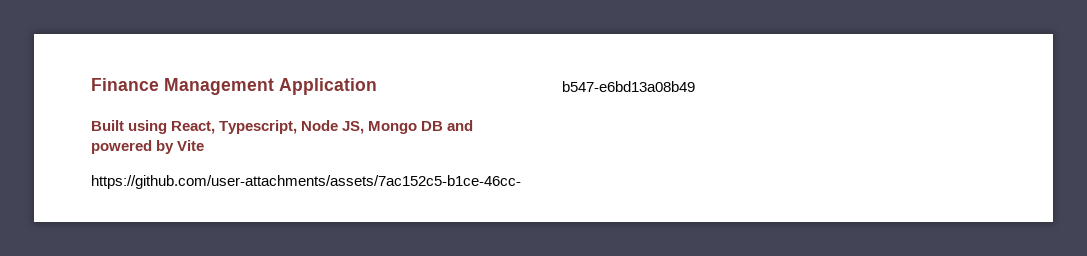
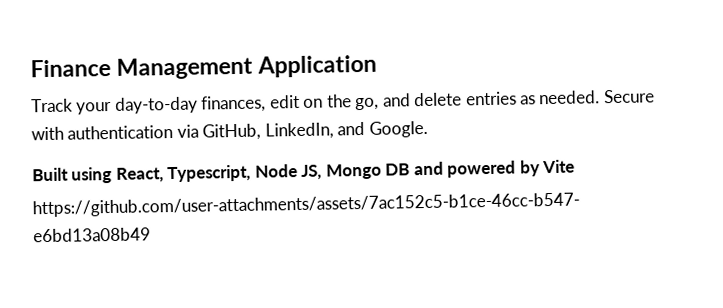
+ Track your day-to-day finances, edit on the go, and delete entries as needed. Secure with authentication via GitHub, LinkedIn, and Google.

